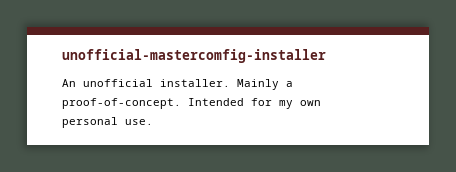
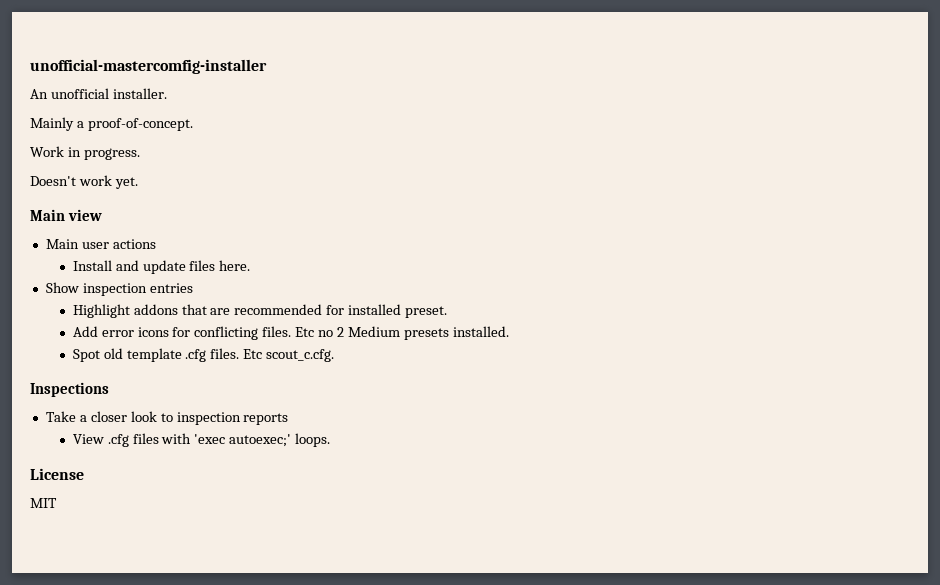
- An unofficial installer. Mainly a proof-of-concept. Intended for my own personal use.
+ An unofficial installer.
+ Mainly a proof-of-concept.
+ Work in progress.
+ Doesn't work yet.
+ Main view
+ Main user actions
+ Install and update files here.
+ Show inspection entries
+ Highlight addons that are recommended for installed preset.
+ Add error icons for conflicting files. Etc no 2 Medium presets installed.
+ Spot old template .cfg files. Etc scout_c.cfg.
+ Inspections
+ Take a closer look to inspection reports
+ View .cfg files with 'exec autoexec;' loops.
+ License
+ MIT

